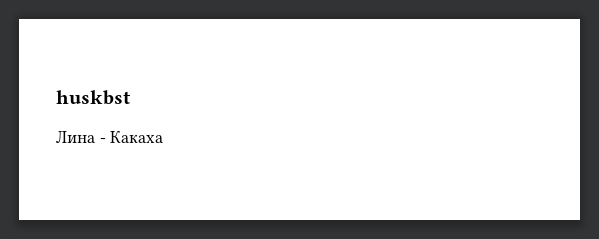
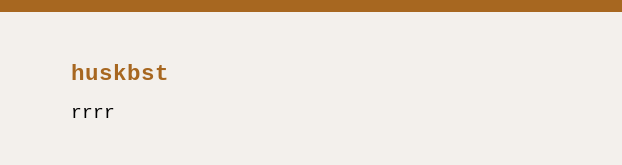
- Лина - Какаха
+ rrrr

